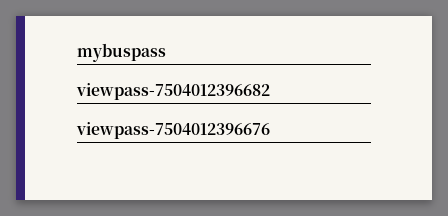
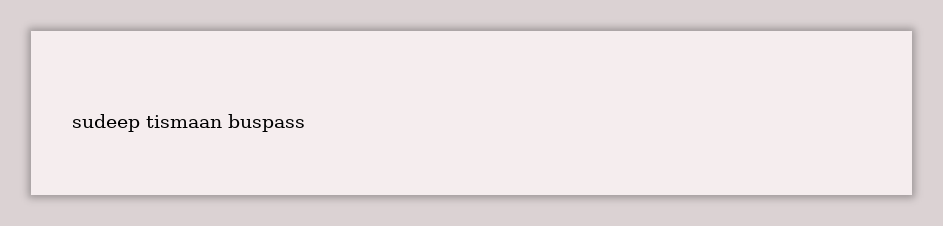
- mybuspass
- viewpass-7504012396682
- viewpass-7504012396676
+ sudeep tismaan buspass

